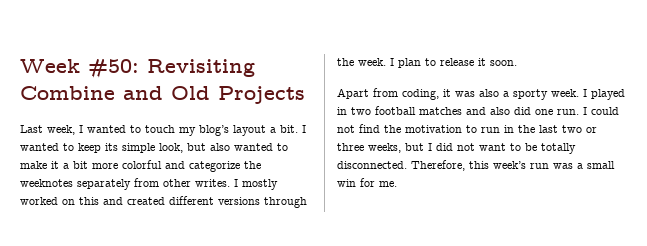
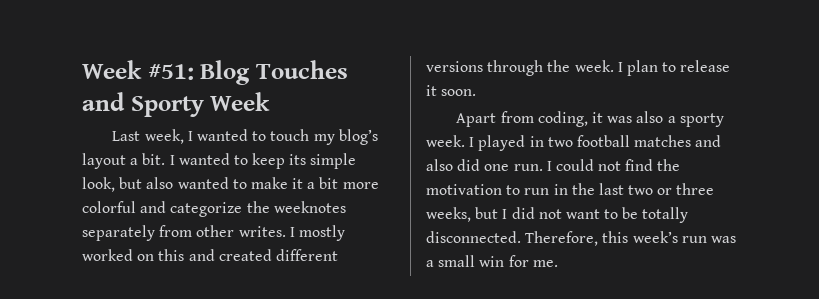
- Week #50: Revisiting Combine and Old Projects
+ Week #51: Blog Touches and Sporty Week

